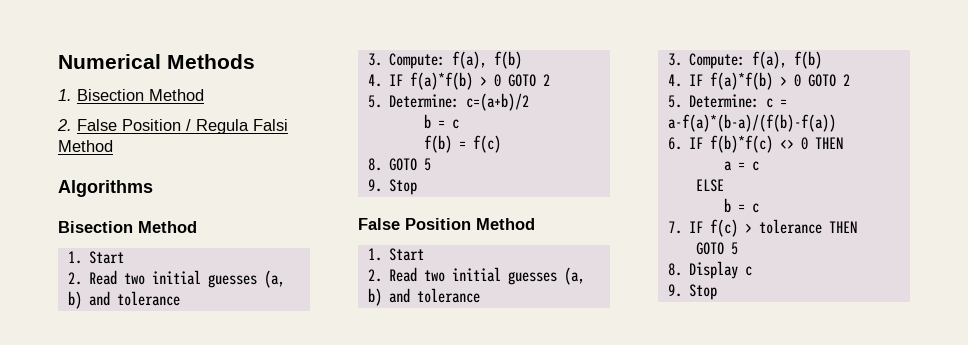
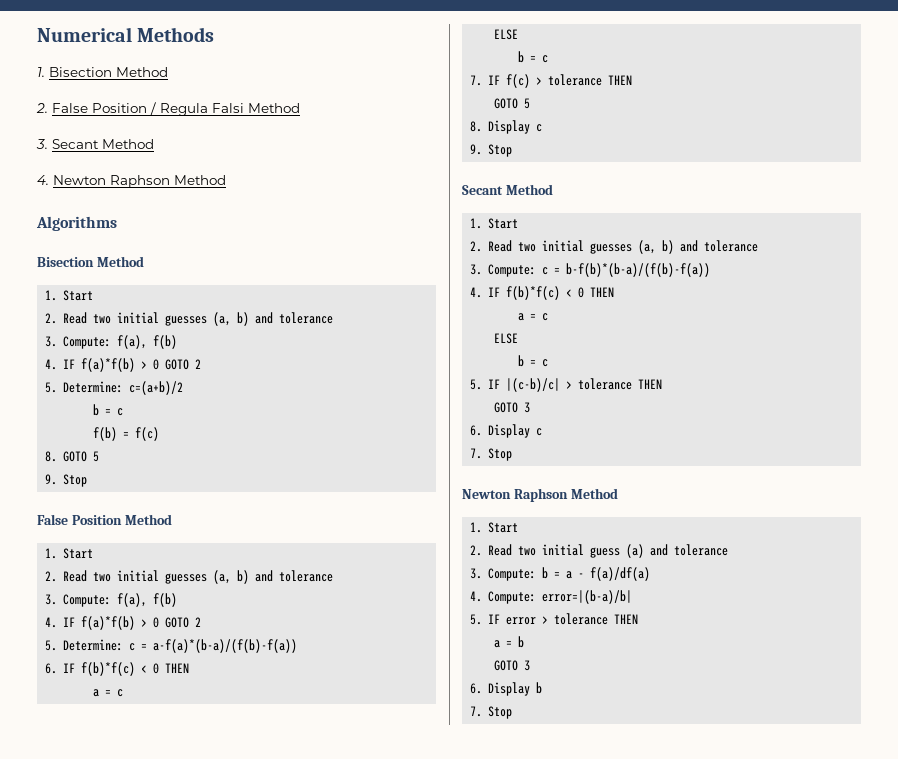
+ 3. Secant Method
+ 4. Newton Raphson Method
- 6. IF f(b)*f(c) <> 0 THEN
+ 6. IF f(b)*f(c) < 0 THEN
  8. Display c
  9. Stop
+ Secant Method
+ 1. Start
+ 2. Read two initial guesses (a, b) and tolerance
+ 3. Compute: c = b-f(b)*(b-a)/(f(b)-f(a))
+ 4. IF f(b)*f(c) < 0 THEN
+ a = c
+ ELSE
+ b = c
+ 5. IF |(c-b)/c| > tolerance THEN
+ GOTO 3
+ 6. Display c
+ 7. Stop
+ Newton Raphson Method
+ 1. Start
+ 2. Read two initial guess (a) and tolerance
+ 3. Compute: b = a - f(a)/df(a)
+ 4. Compute: error=|(b-a)/b|
+ 5. IF error > tolerance THEN
+ a = b
+ GOTO 3
+ 6. Display b
+ 7. Stop

